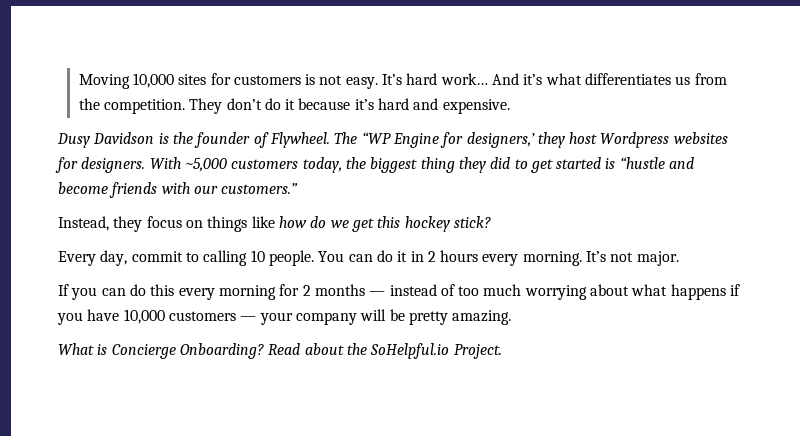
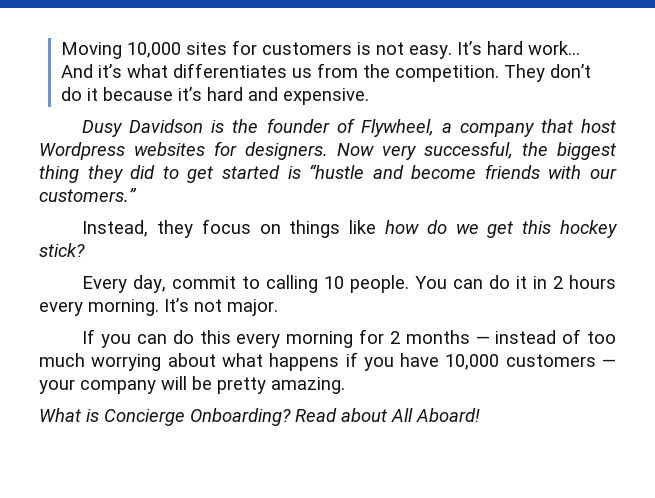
- Dusy Davidson is the founder of Flywheel. The “WP Engine for designers,’ they host Wordpress websites for designers.
+ Dusy Davidson is the founder of Flywheel, a company that host Wordpress websites for designers.
- With ~5,000 customers today, the biggest thing they did to get started is “hustle and become friends with our customers.”
+ Now very successful, the biggest thing they did to get started is “hustle and become friends with our customers.”
- Read about the SoHelpful.io Project.
+ Read about All Aboard!

